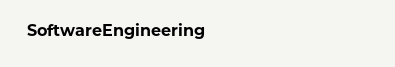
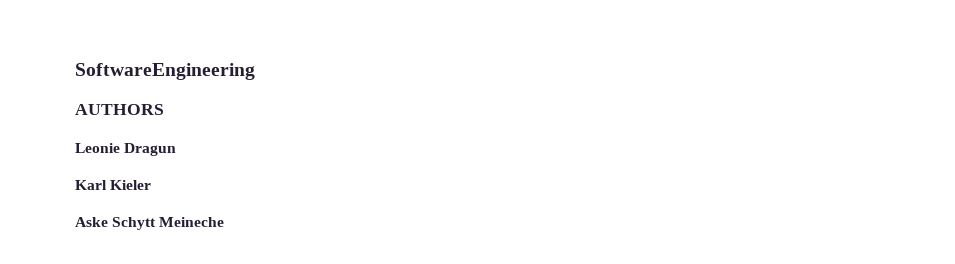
+ AUTHORS
+ Leonie Dragun
+ Karl Kieler
+ Aske Schytt Meineche

